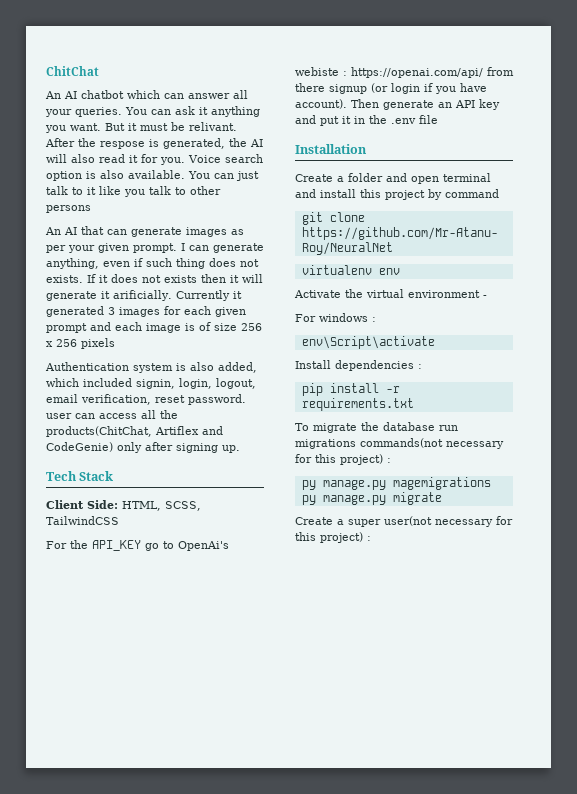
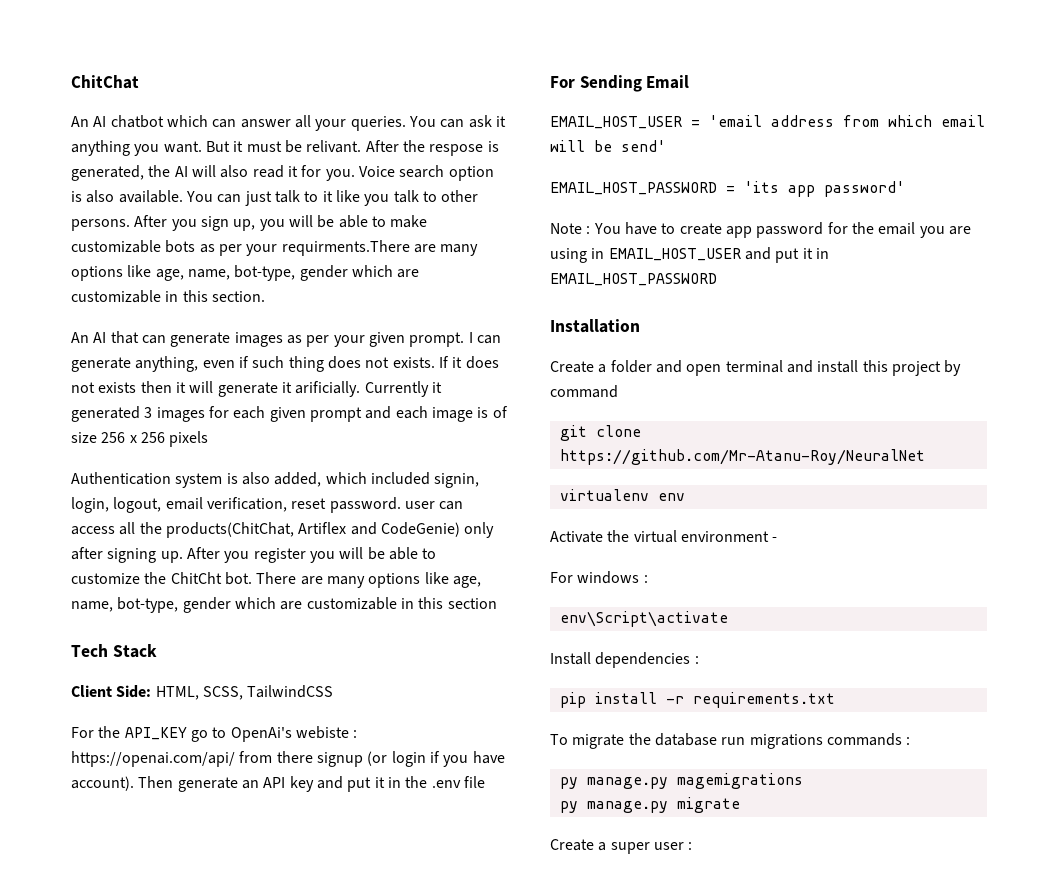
- You can just talk to it like you talk to other persons
+ You can just talk to it like you talk to other persons. After you sign up, you will be able to make customizable bots as per your requirments.There are many options like age, name, bot-type, gender which are customizable in this section.
+ After you register you will be able to customize the ChitCht bot. There are many options like age, name, bot-type, gender which are customizable in this section
+ For Sending Email
+ EMAIL_HOST_USER = 'email address from which email will be send'
+ EMAIL_HOST_PASSWORD = 'its app password'
+ Note : You have to create app password for the email you are using in EMAIL_HOST_USER and put it in EMAIL_HOST_PASSWORD
- To migrate the database run migrations commands(not necessary for this project) :
+ To migrate the database run migrations commands :
- Create a super user(not necessary for this project) :
+ Create a super user :

